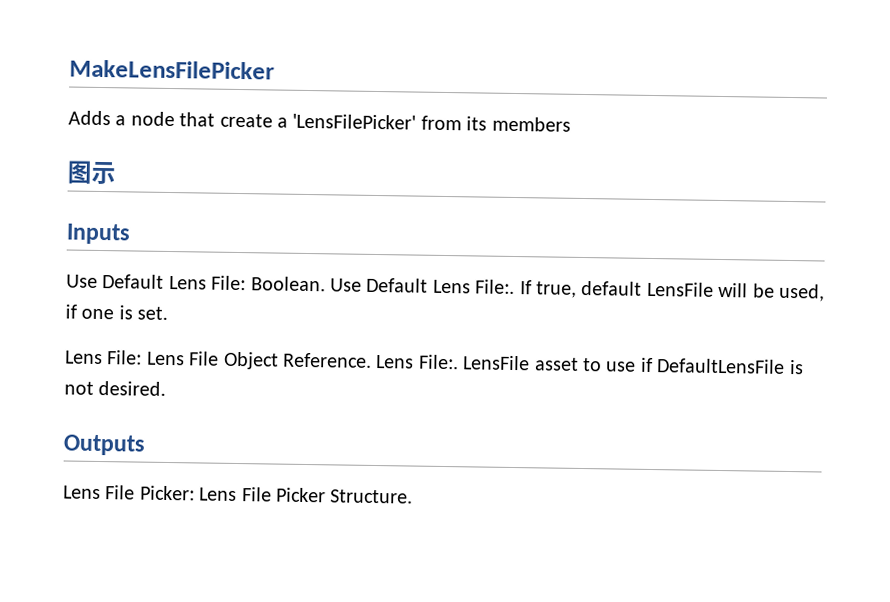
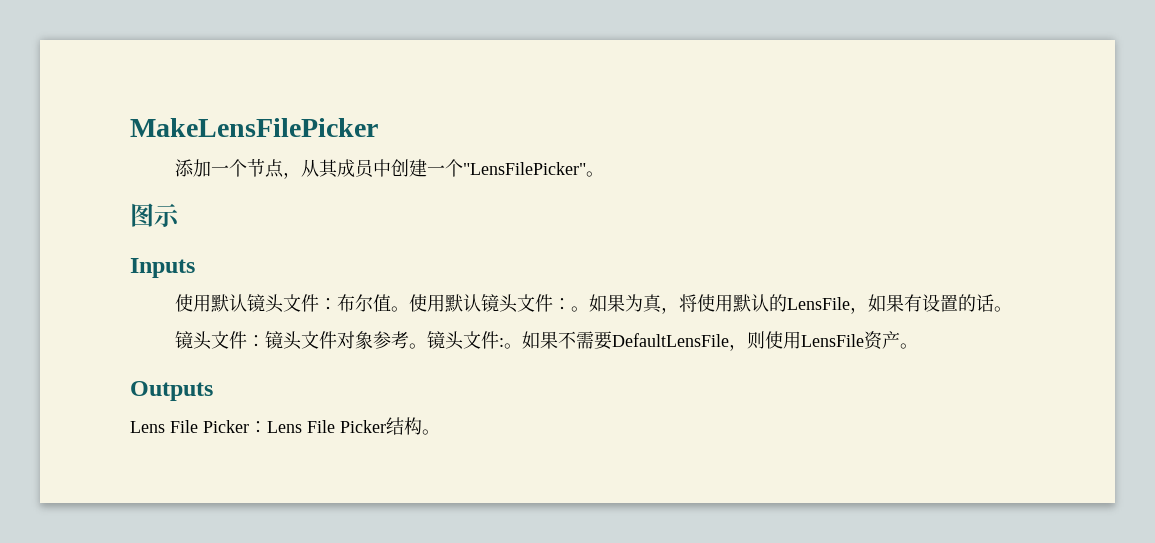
- Adds a node that create a 'LensFilePicker' from its members
+ 添加一个节点，从其成员中创建一个"LensFilePicker"。
  图示
  Inputs
- Use Default Lens File: Boolean. Use Default Lens File:. If true, default LensFile will be used, if one is set.
- Lens File: Lens File Object Reference. Lens File:. LensFile asset to use if DefaultLensFile is not desired.
+ 使用默认镜头文件：布尔值。使用默认镜头文件：。如果为真，将使用默认的LensFile，如果有设置的话。
+ 镜头文件：镜头文件对象参考。镜头文件:。如果不需要DefaultLensFile，则使用LensFile资产。
- Lens File Picker: Lens File Picker Structure.
+ Lens File Picker：Lens File Picker结构。

